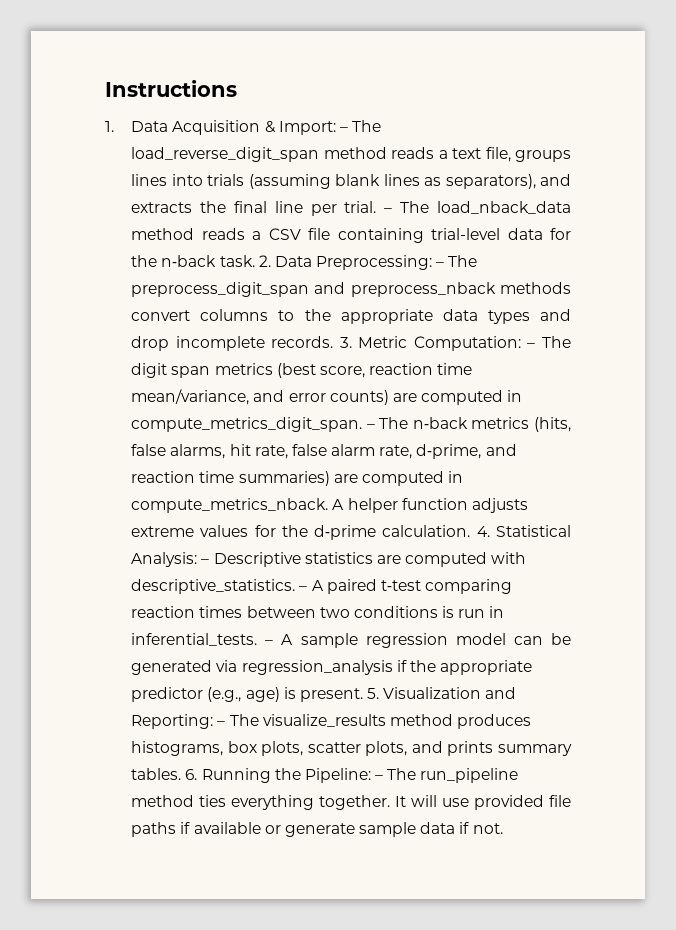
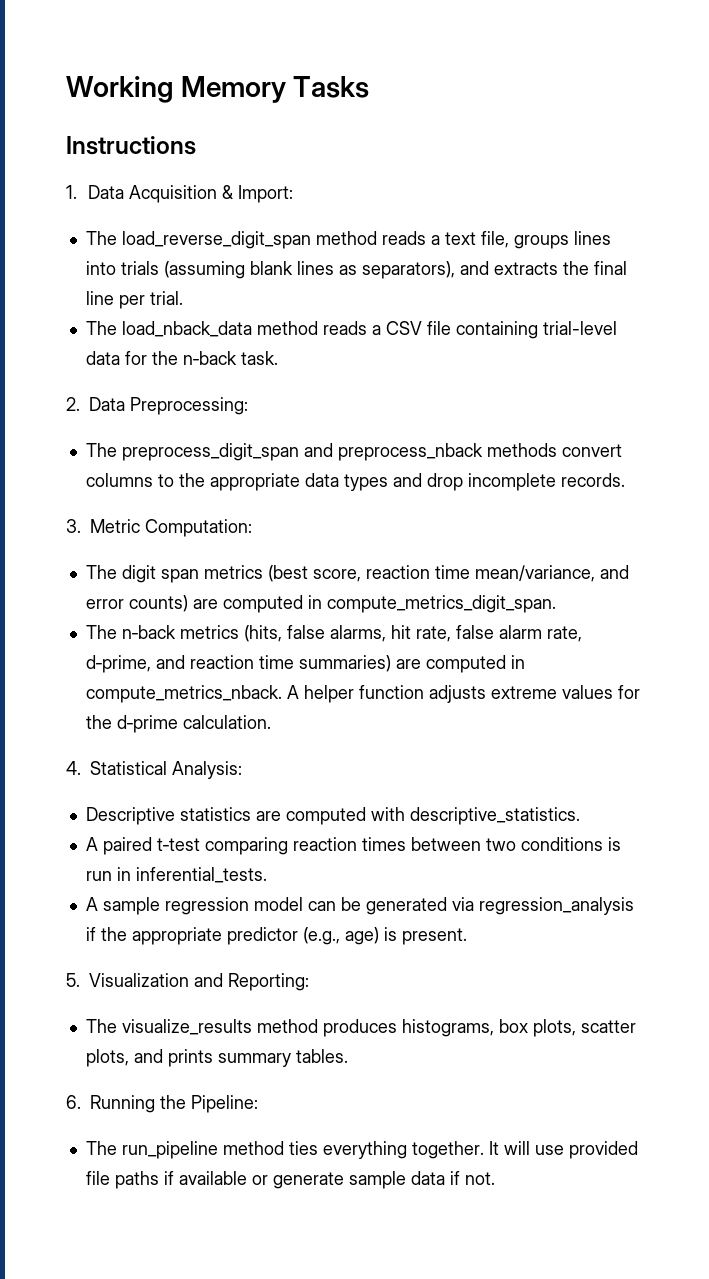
+ Working Memory Tasks
- 1. Data Acquisition & Import: – The load_reverse_digit_span method reads a text file, groups lines into trials (assuming blank lines as separators), and extracts the final line per trial. – The load_nback_data method reads a CSV file containing trial-level data for the n‑back task. 2. Data Preprocessing: – The preprocess_digit_span and preprocess_nback methods convert columns to the appropriate data types and drop incomplete records. 3. Metric Computation: – The digit span metrics (best score, reaction time mean/variance, and error counts) are computed in compute_metrics_digit_span. – The n‑back metrics (hits, false alarms, hit rate, false alarm rate, d‑prime, and reaction time summaries) are computed in compute_metrics_nback.
+ 1. Data Acquisition & Import:
+ The load_reverse_digit_span method reads a text file, groups lines into trials (assuming blank lines as separators), and extracts the final line per trial.
+ The load_nback_data method reads a CSV file containing trial-level data for the n‑back task.
+ 2. Data Preprocessing:
+ The preprocess_digit_span and preprocess_nback methods convert columns to the appropriate data types and drop incomplete records.
+ 3. Metric Computation:
+ The digit span metrics (best score, reaction time mean/variance, and error counts) are computed in compute_metrics_digit_span.
+ The n‑back metrics (hits, false alarms, hit rate, false alarm rate, d‑prime, and reaction time summaries) are computed in compute_metrics_nback.
- A helper function adjusts extreme values for the d‑prime calculation. 4. Statistical Analysis: – Descriptive statistics are computed with descriptive_statistics. – A paired t‑test comparing reaction times between two conditions is run in inferential_tests. – A sample regression model can be generated via regression_analysis if the appropriate predictor (e.g., age) is present. 5. Visualization and Reporting: – The visualize_results method produces histograms, box plots, scatter plots, and prints summary tables. 6. Running the Pipeline: – The run_pipeline method ties everything together.
+ A helper function adjusts extreme values for the d‑prime calculation.
+ 4. Statistical Analysis:
+ Descriptive statistics are computed with descriptive_statistics.
+ A paired t‑test comparing reaction times between two conditions is run in inferential_tests.
+ A sample regression model can be generated via regression_analysis if the appropriate predictor (e.g., age) is present.
+ 5. Visualization and Reporting:
+ The visualize_results method produces histograms, box plots, scatter plots, and prints summary tables.
+ 6. Running the Pipeline:
+ The run_pipeline method ties everything together.

